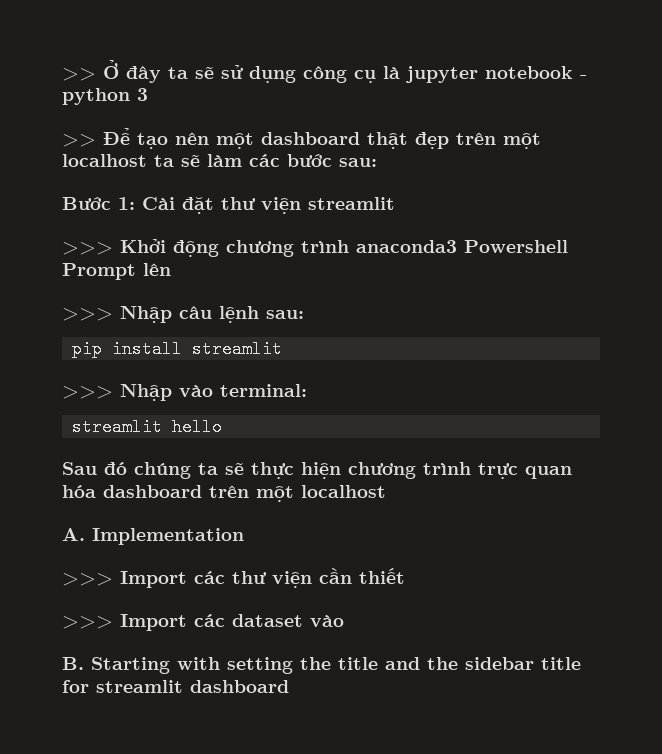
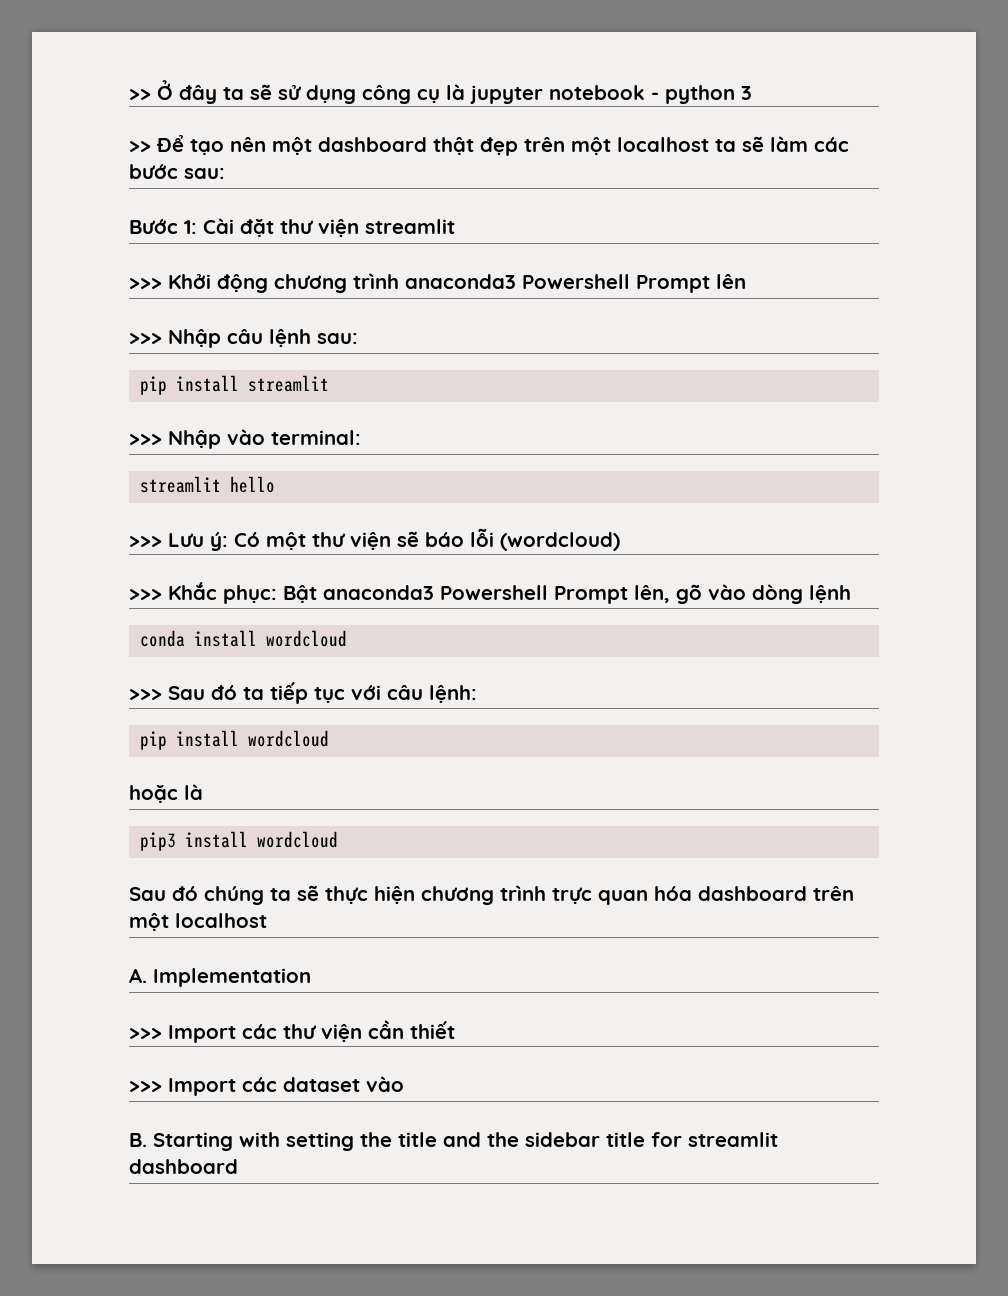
+ >>> Lưu ý: Có một thư viện sẽ báo lỗi (wordcloud)
+ >>> Khắc phục: Bật anaconda3 Powershell Prompt lên, gõ vào dòng lệnh
+ conda install wordcloud
+ >>> Sau đó ta tiếp tục với câu lệnh:
+ pip install wordcloud
+ hoặc là
+ pip3 install wordcloud

